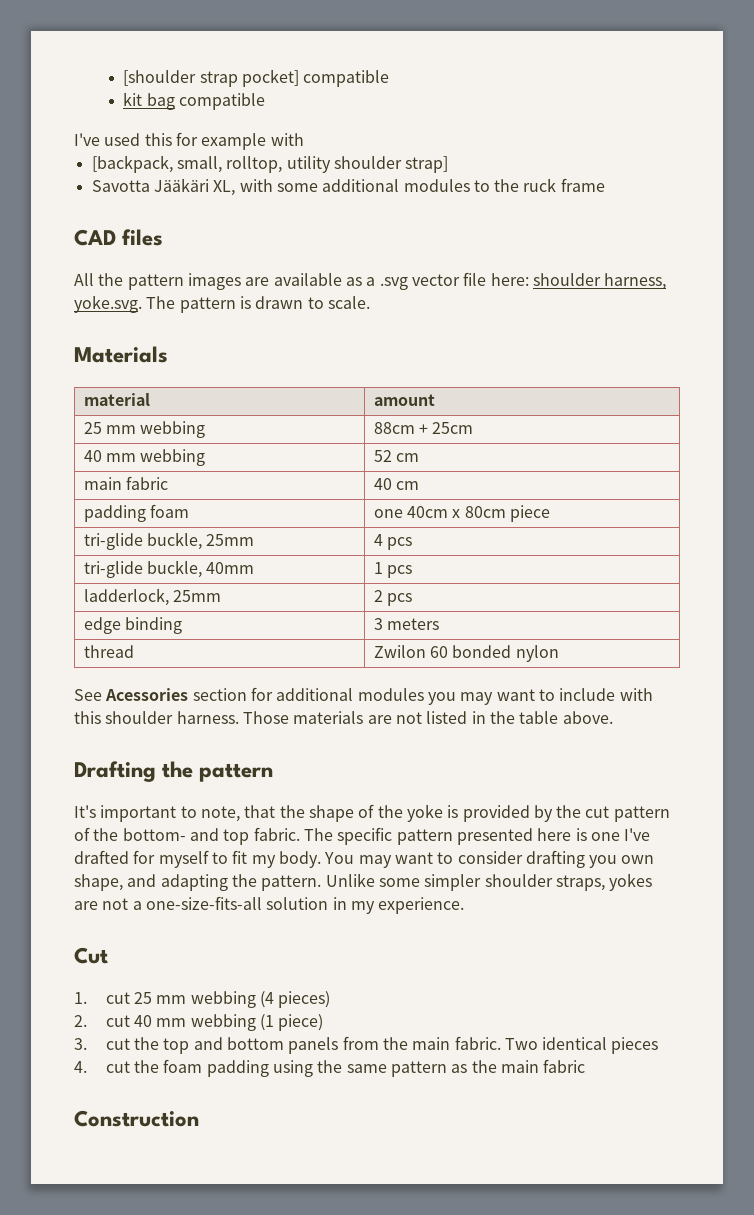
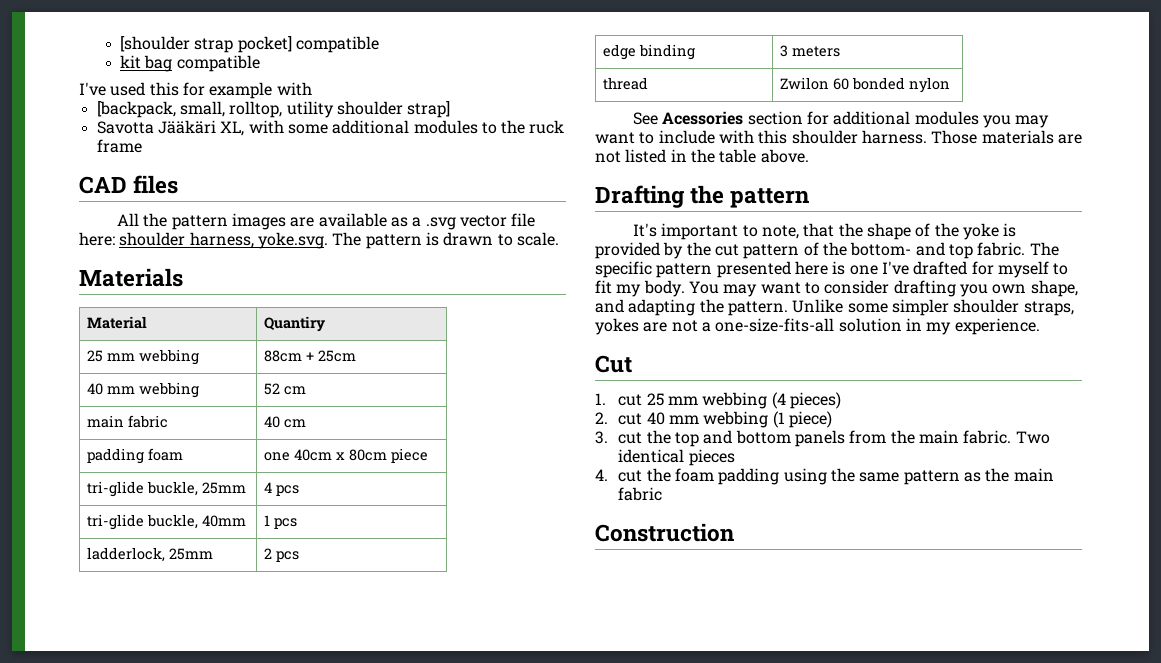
- material | amount
+ Material | Quantiry

